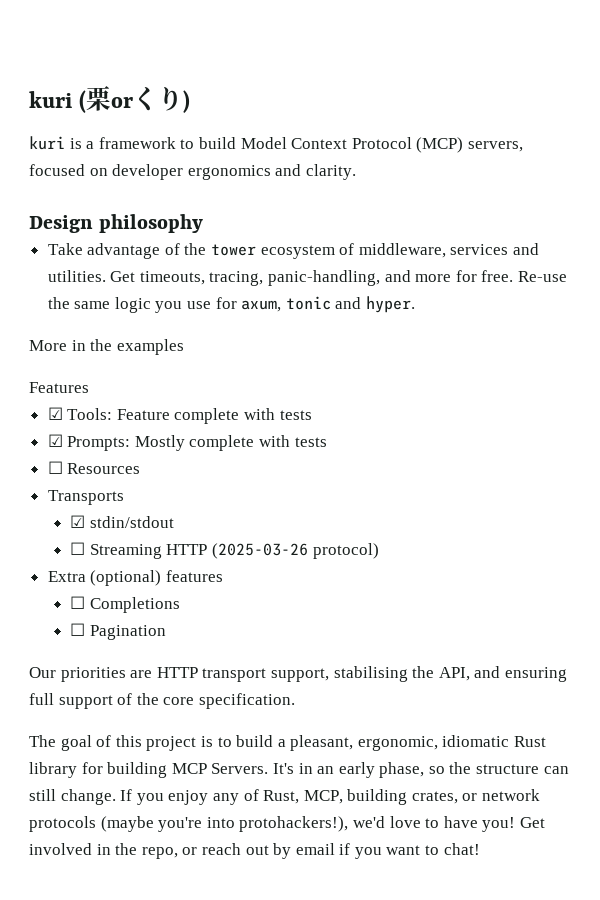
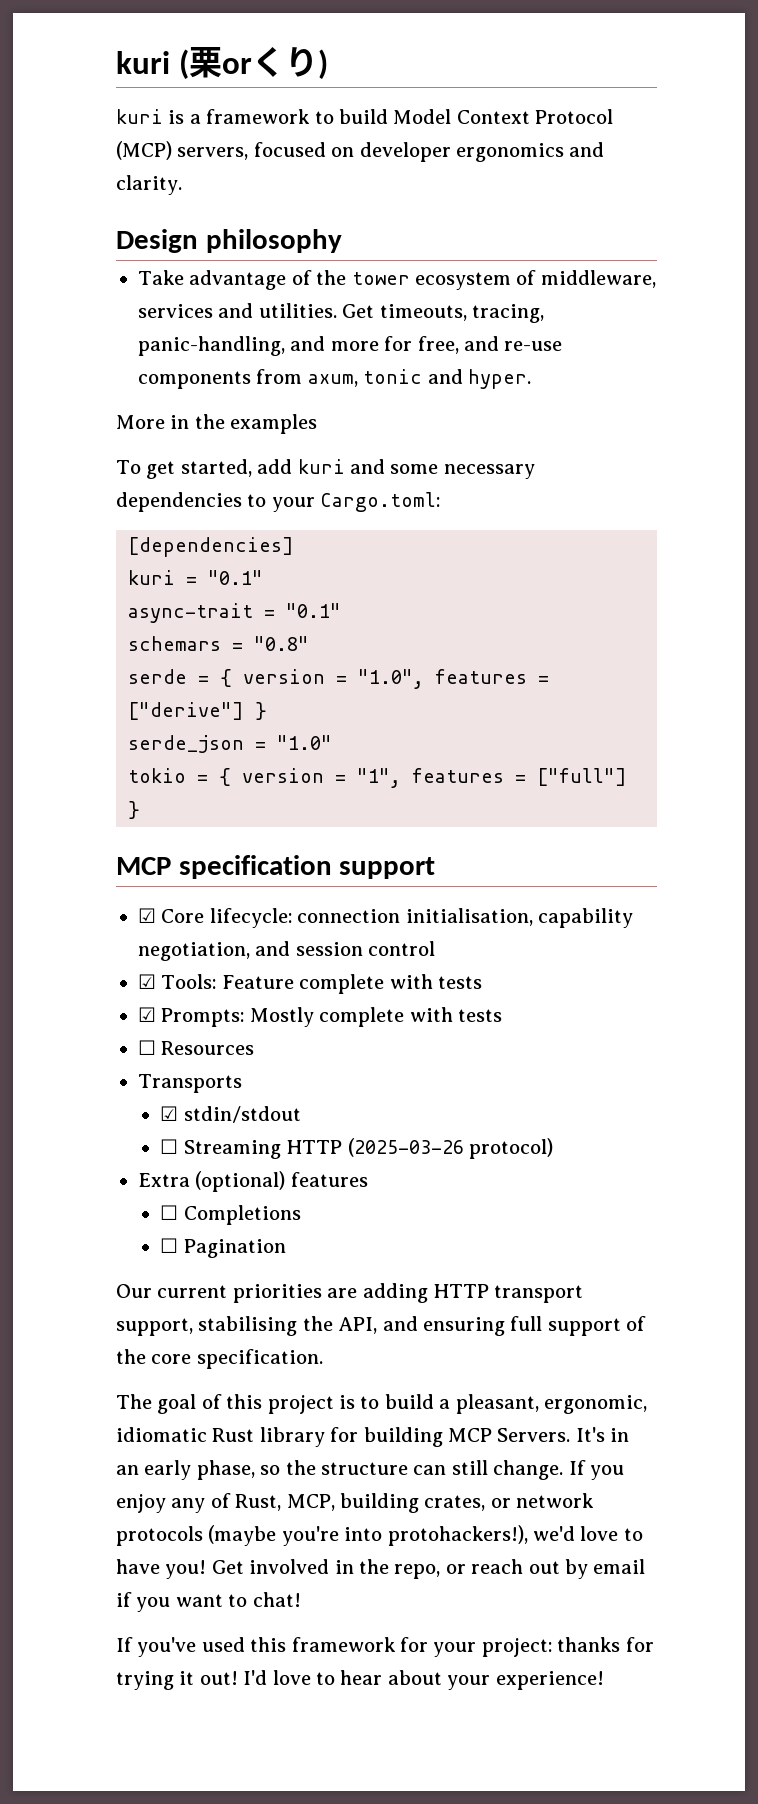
- Get timeouts, tracing, panic-handling, and more for free. Re-use the same logic you use for axum, tonic and hyper.
+ Get timeouts, tracing, panic-handling, and more for free, and re-use components from axum, tonic and hyper.
- Features
+ To get started, add kuri and some necessary dependencies to your Cargo.toml:
+ [dependencies]
+ kuri = "0.1"
+ async-trait = "0.1"
+ schemars = "0.8"
+ serde = { version = "1.0", features = ["derive"] }
+ serde_json = "1.0"
+ tokio = { version = "1", features = ["full"] }
+ MCP specification support
+ ☑ Core lifecycle: connection initialisation, capability negotiation, and session control
- Our priorities are HTTP transport support, stabilising the API, and ensuring full support of the core specification.
+ Our current priorities are adding HTTP transport support, stabilising the API, and ensuring full support of the core specification.
+ If you've used this framework for your project: thanks for trying it out! I'd love to hear about your experience!

